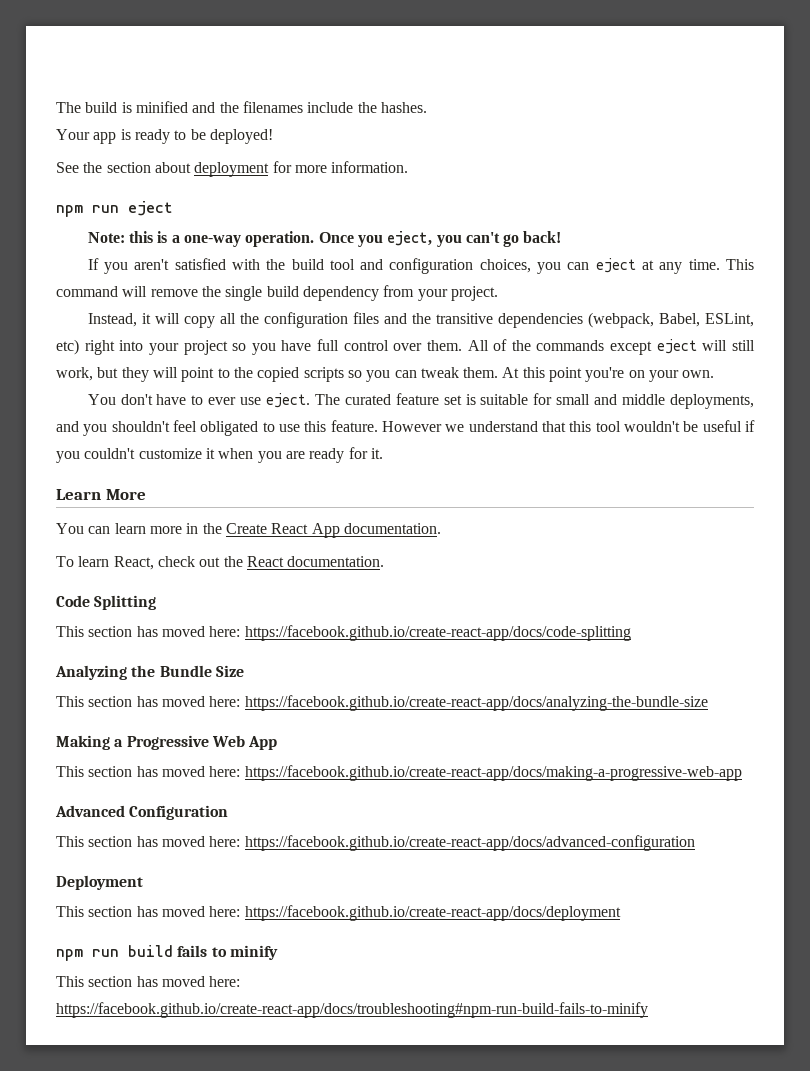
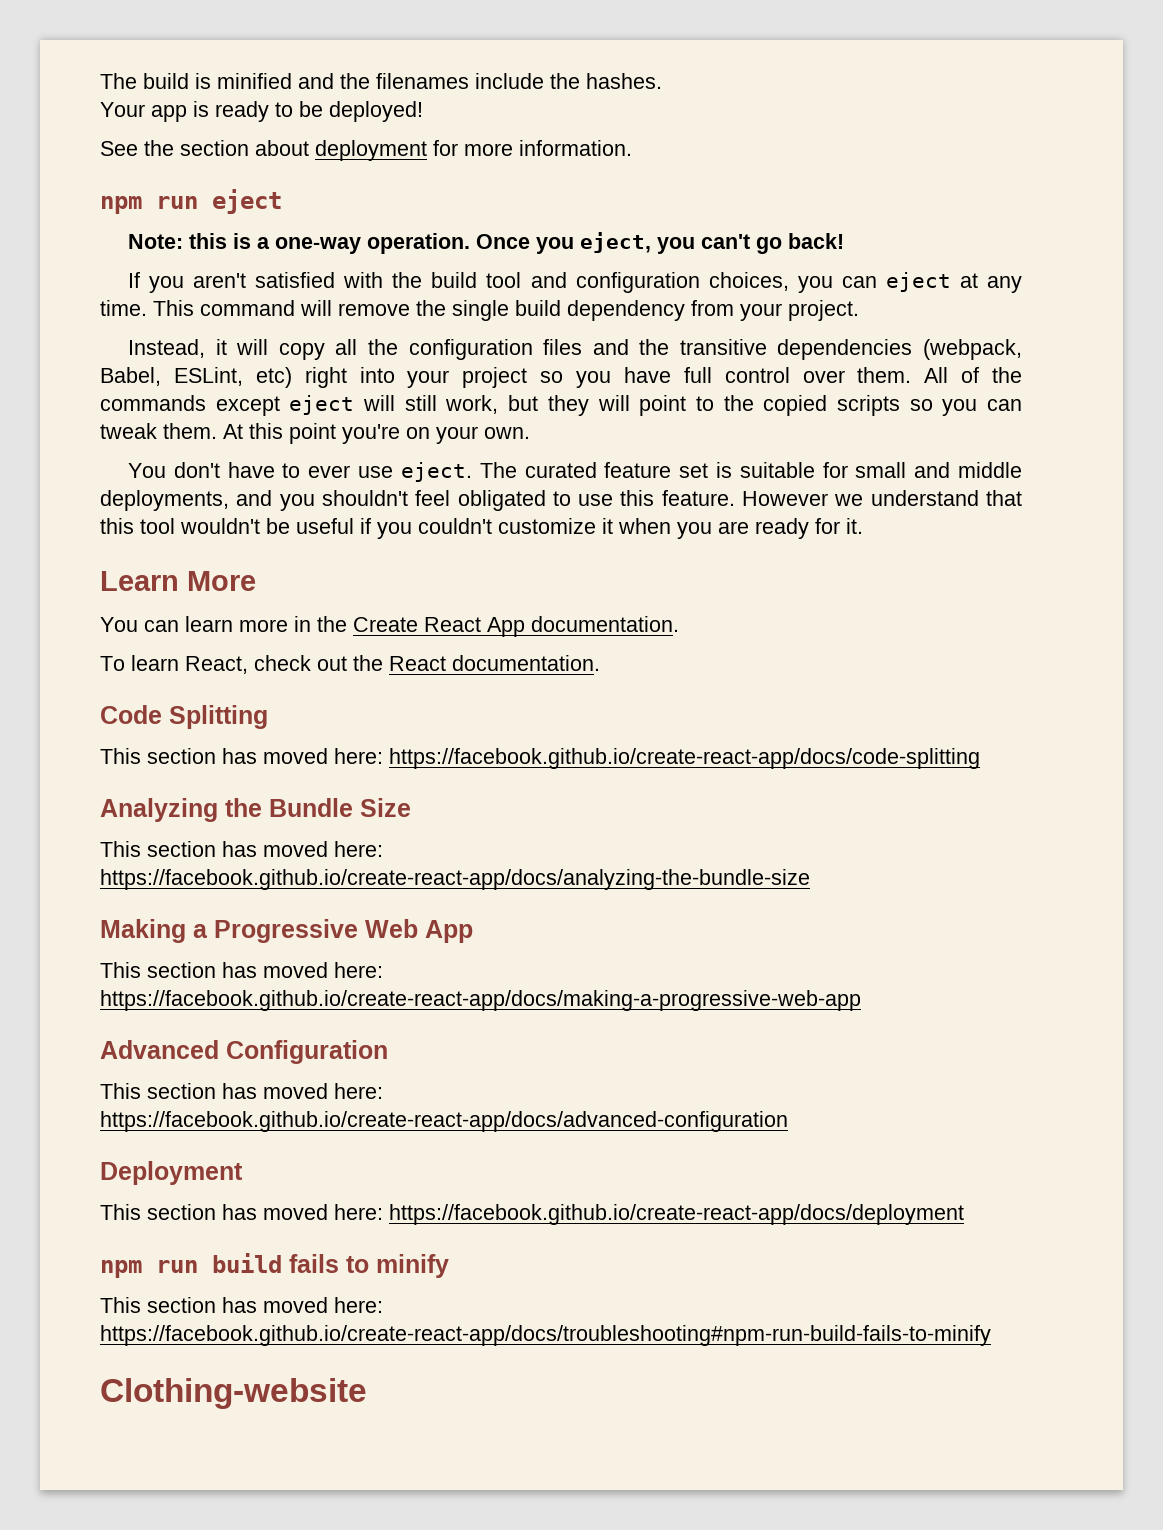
+ Clothing-website

